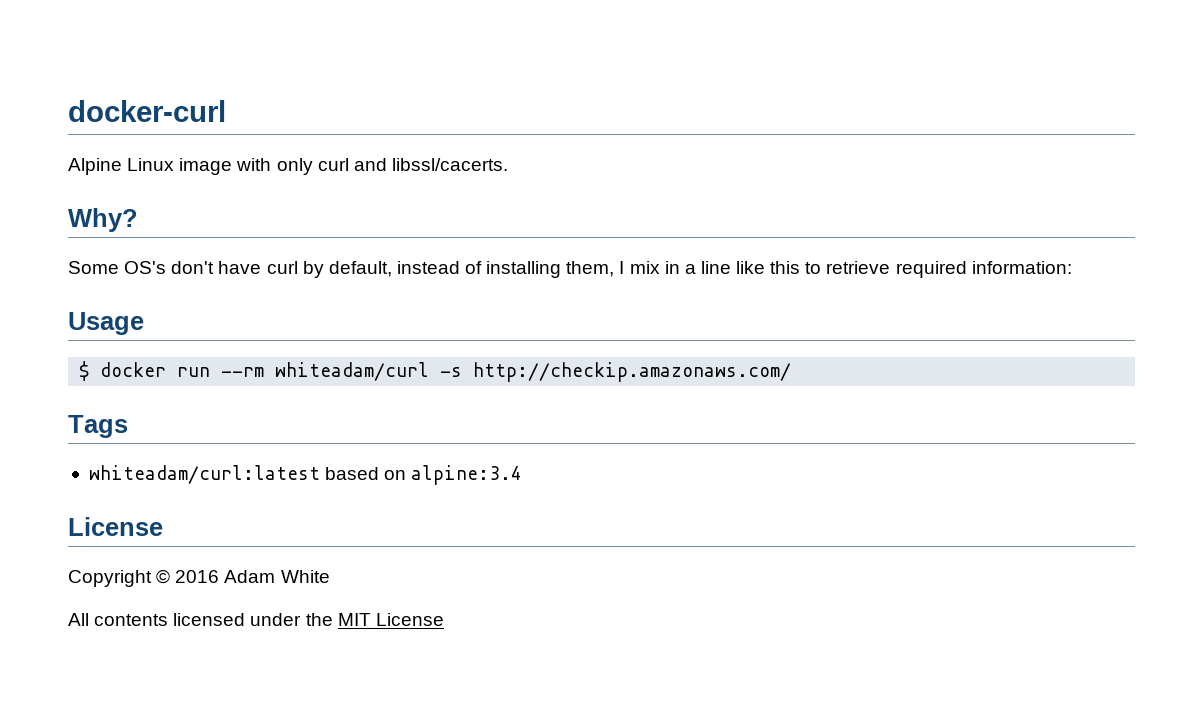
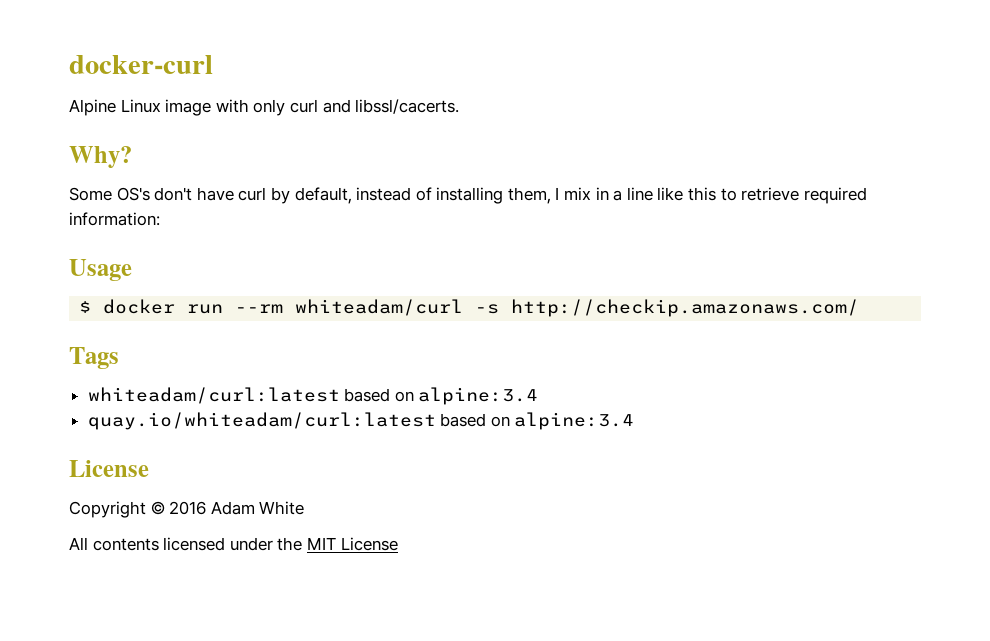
+ quay.io/whiteadam/curl:latest based on alpine:3.4

